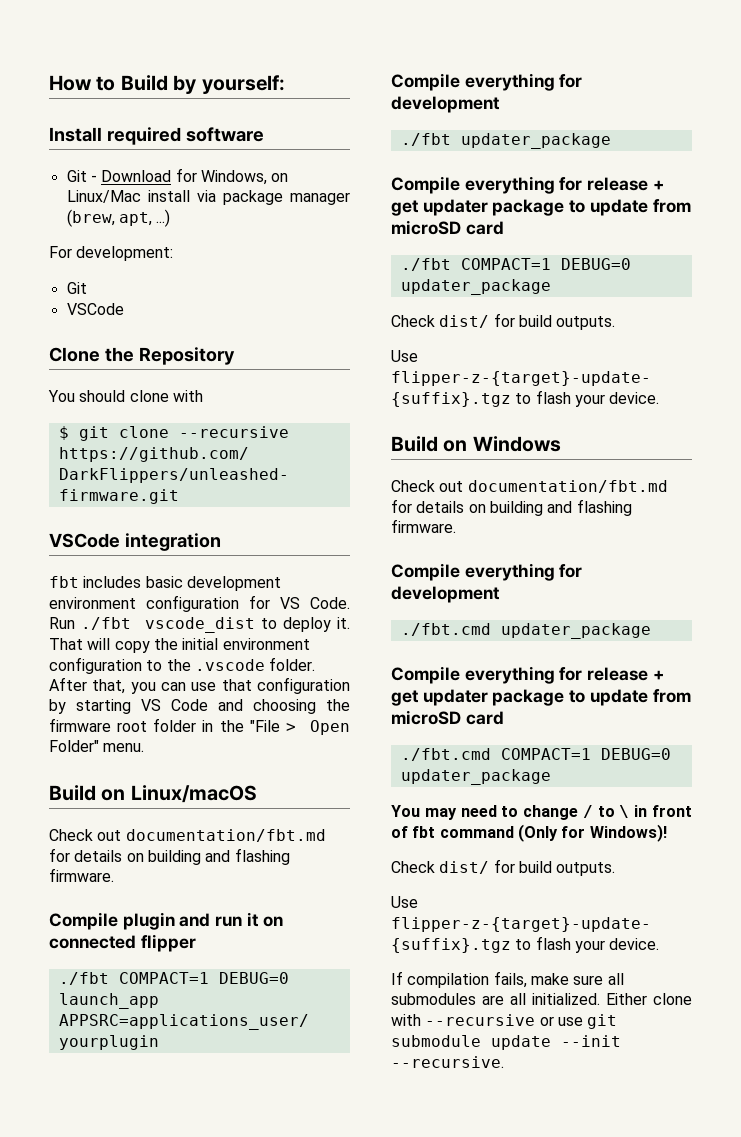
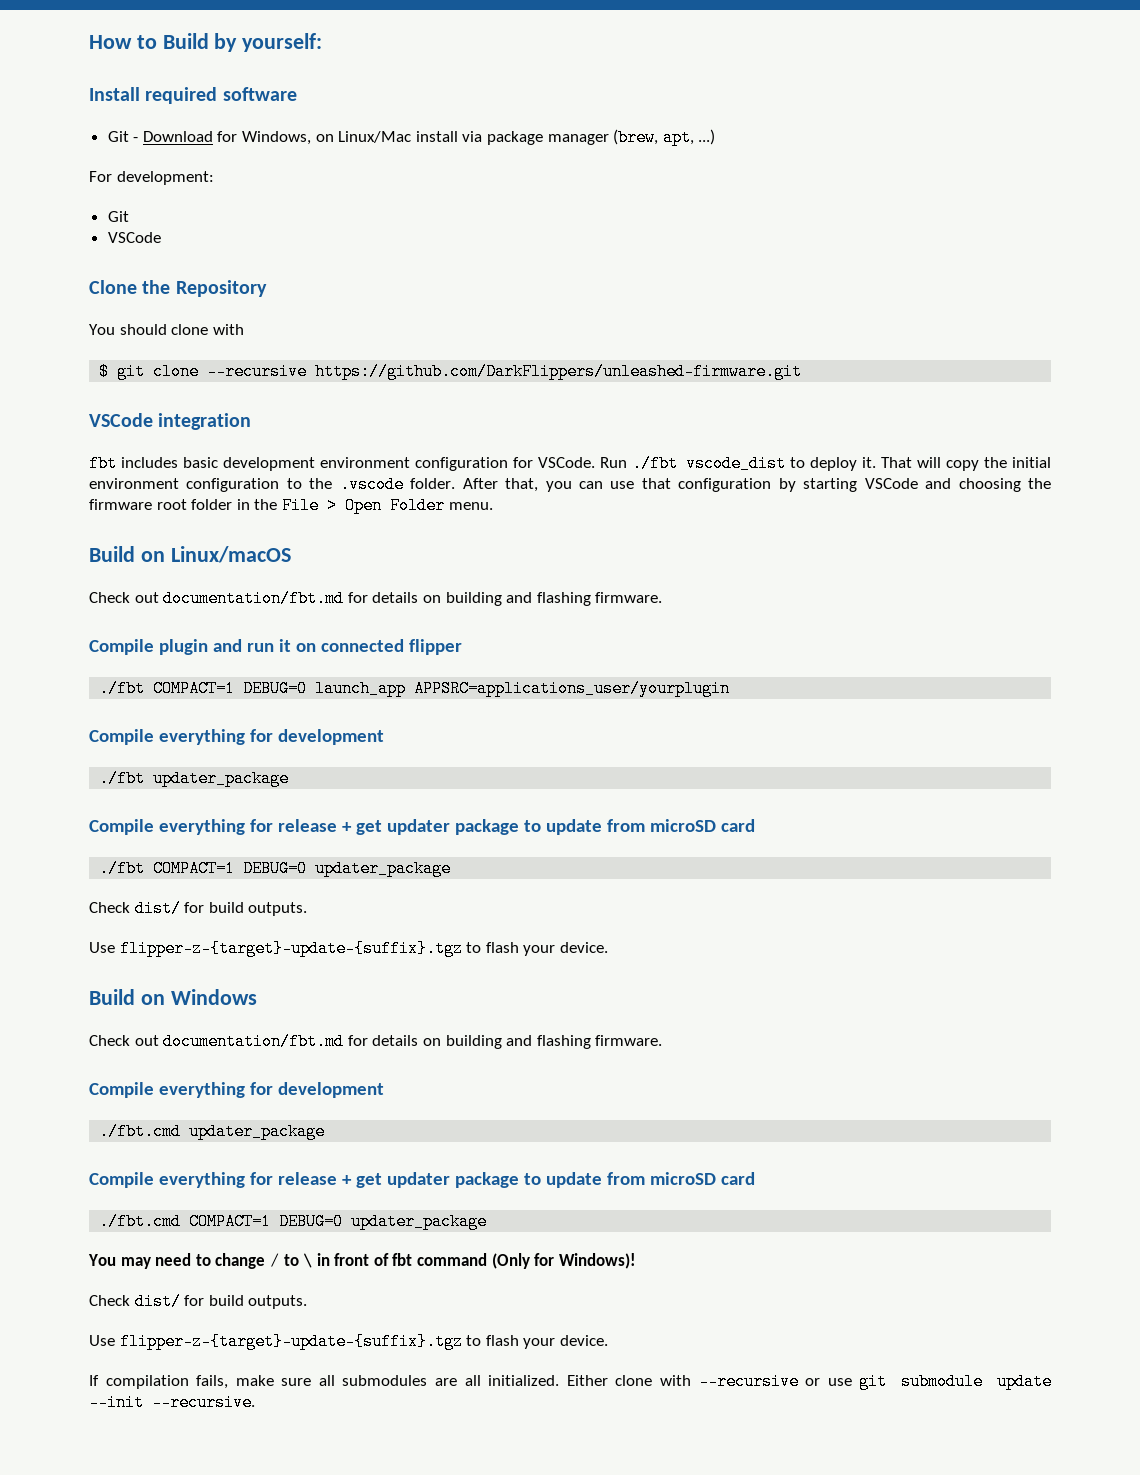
- fbt includes basic development environment configuration for VS Code.
+ fbt includes basic development environment configuration for VSCode.
- After that, you can use that configuration by starting VS Code and choosing the firmware root folder in the "File > Open Folder" menu.
+ After that, you can use that configuration by starting VSCode and choosing the firmware root folder in the File > Open Folder menu.

